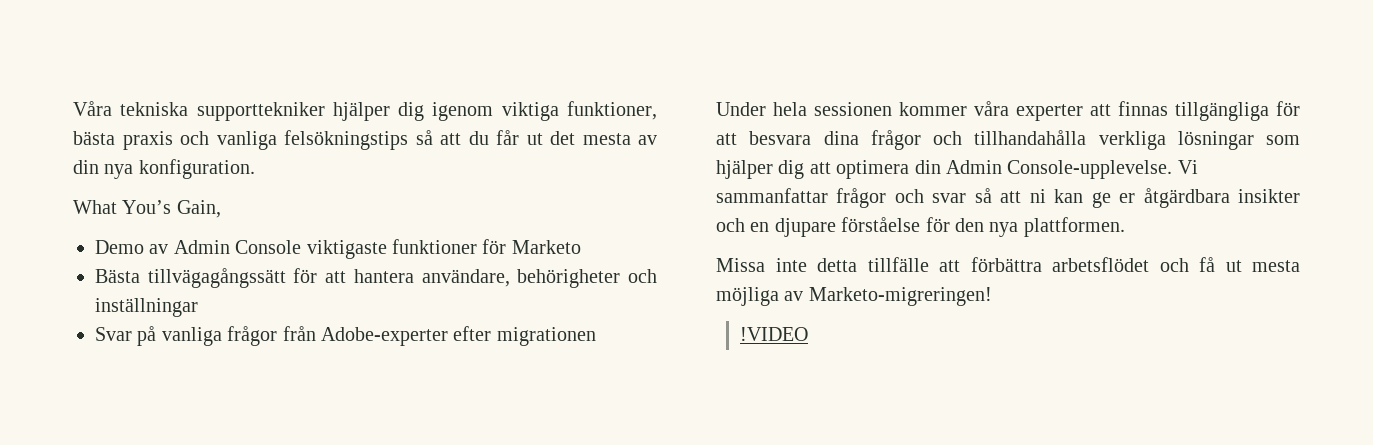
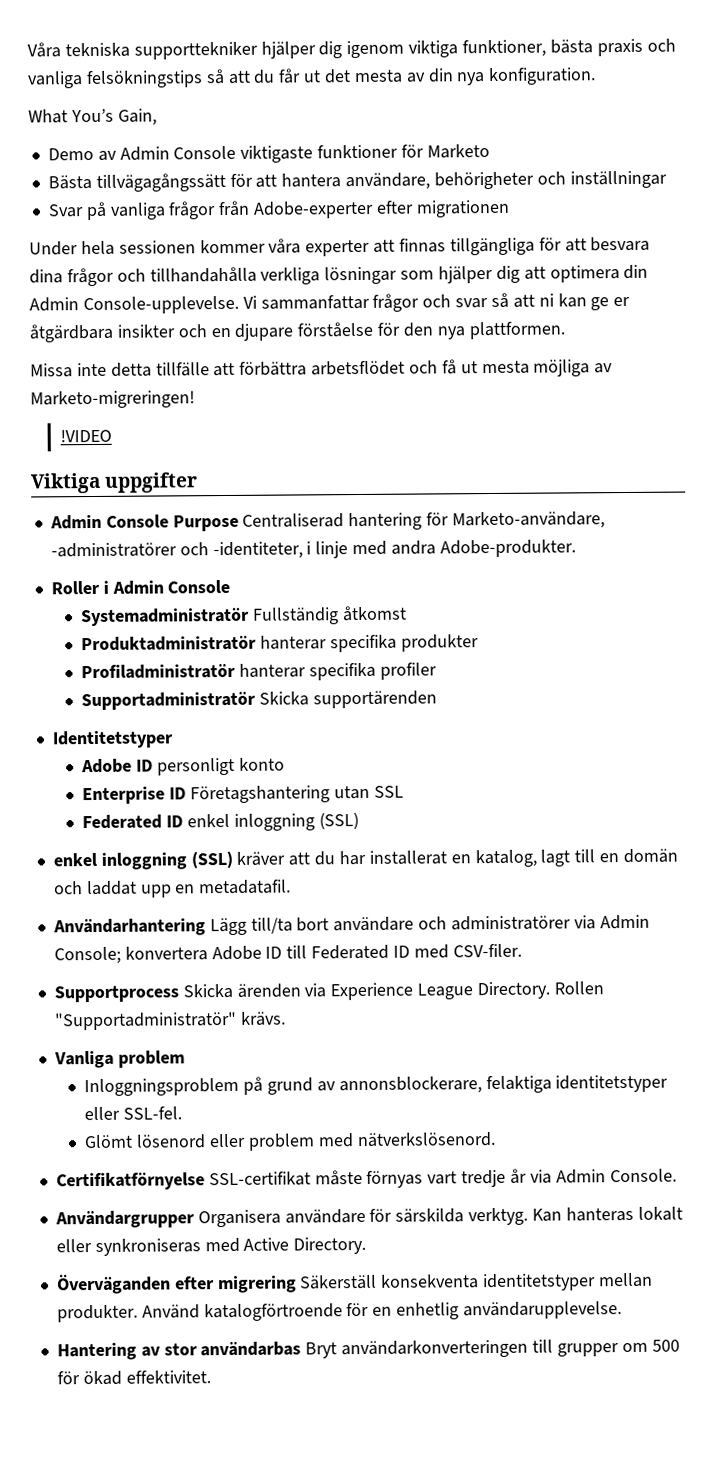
+ Viktiga uppgifter
+ Admin Console Purpose Centraliserad hantering för Marketo-användare, -administratörer och -identiteter, i linje med andra Adobe-produkter.
+ Roller i Admin Console
+ Systemadministratör Fullständig åtkomst
+ Produktadministratör hanterar specifika produkter
+ Profiladministratör hanterar specifika profiler
+ Supportadministratör Skicka supportärenden
+ Identitetstyper
+ Adobe ID personligt konto
+ Enterprise ID Företagshantering utan SSL
+ Federated ID enkel inloggning (SSL)
+ enkel inloggning (SSL) kräver att du har installerat en katalog, lagt till en domän och laddat upp en metadatafil.
+ Användarhantering Lägg till/ta bort användare och administratörer via Admin Console; konvertera Adobe ID till Federated ID med CSV-filer.
+ Supportprocess Skicka ärenden via Experience League Directory. Rollen "Supportadministratör" krävs.
+ Vanliga problem
+ Inloggningsproblem på grund av annonsblockerare, felaktiga identitetstyper eller SSL-fel.
+ Glömt lösenord eller problem med nätverkslösenord.
+ Certifikatförnyelse SSL-certifikat måste förnyas vart tredje år via Admin Console.
+ Användargrupper Organisera användare för särskilda verktyg. Kan hanteras lokalt eller synkroniseras med Active Directory.
+ Överväganden efter migrering Säkerställ konsekventa identitetstyper mellan produkter. Använd katalogförtroende för en enhetlig användarupplevelse.
+ Hantering av stor användarbas Bryt användarkonverteringen till grupper om 500 för ökad effektivitet.

